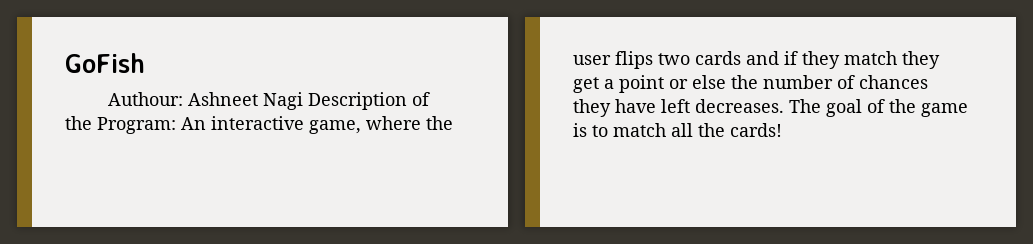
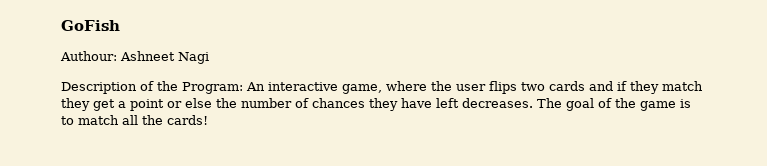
- Authour: Ashneet Nagi Description of the Program: An interactive game, where the user flips two cards and if they match they get a point or else the number of chances they have left decreases.
+ Authour: Ashneet Nagi
+ Description of the Program: An interactive game, where the user flips two cards and if they match they get a point or else the number of chances they have left decreases.

